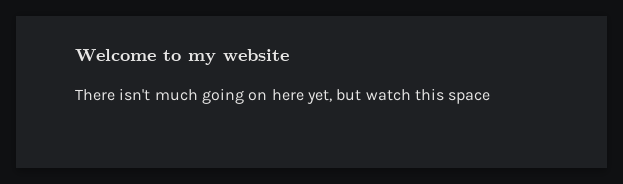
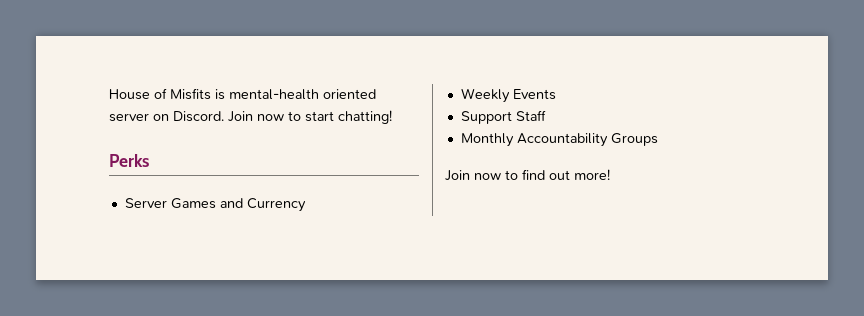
- Welcome to my website
- There isn't much going on here yet, but watch this space
+ House of Misfits is mental-health oriented server on Discord. Join now to start chatting!
+ Perks
+ Server Games and Currency
+ Weekly Events
+ Support Staff
+ Monthly Accountability Groups
+ Join now to find out more!

